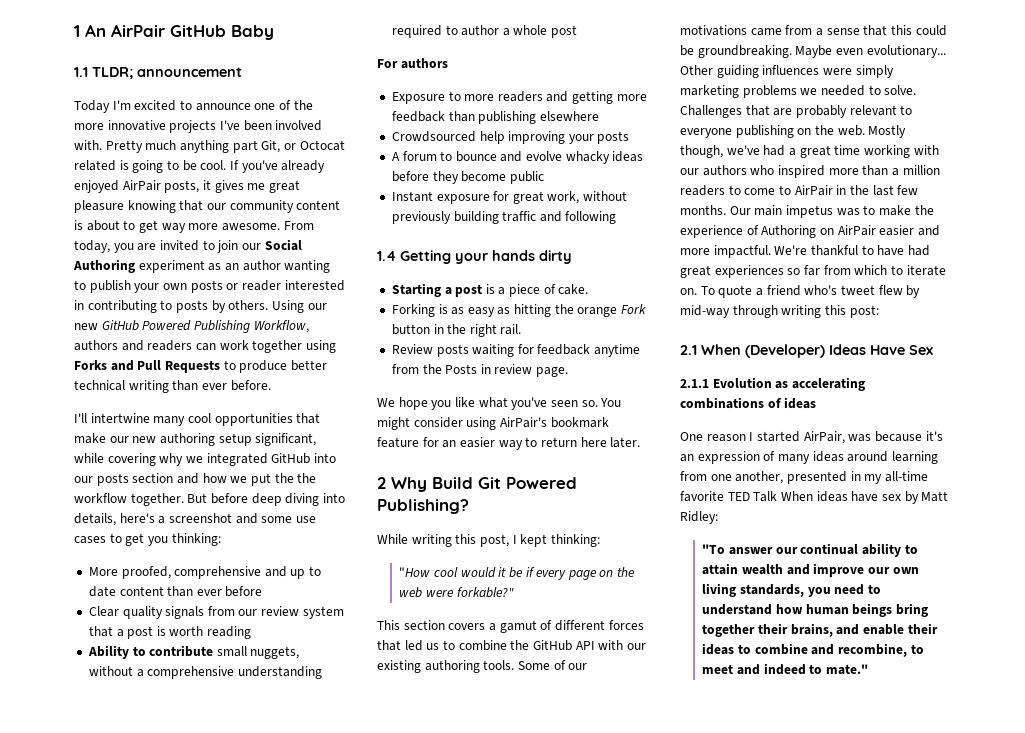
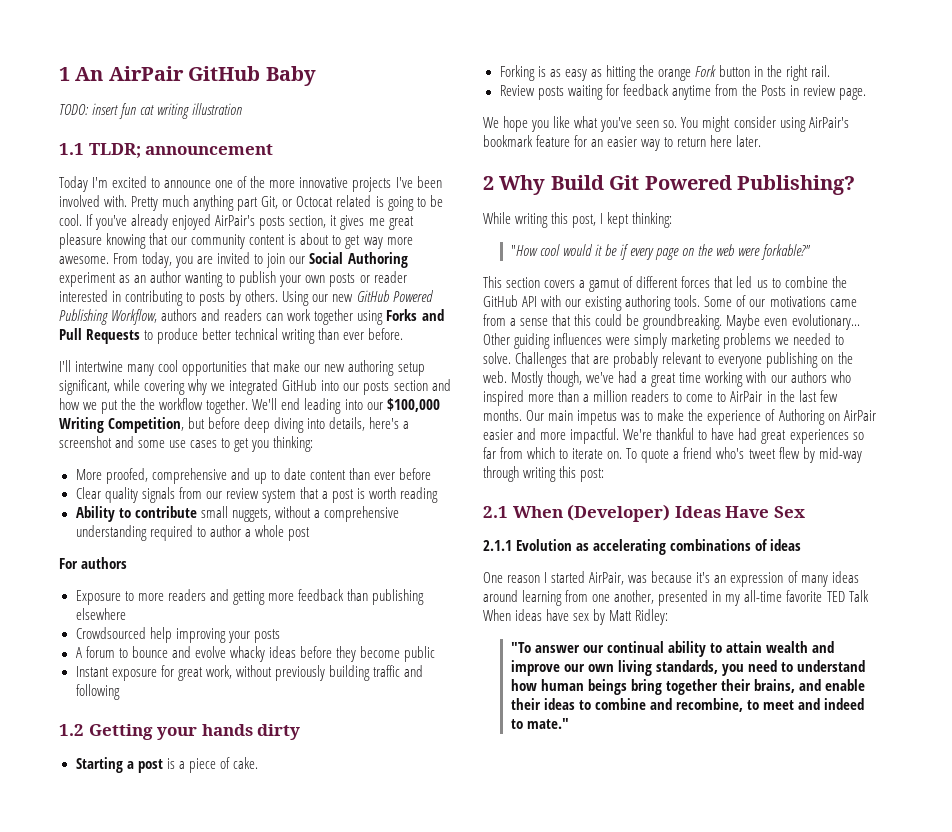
+ TODO: insert fun cat writing illustration
- If you've already enjoyed AirPair posts, it gives me great pleasure knowing that our community content is about to get way more awesome.
+ If you've already enjoyed AirPair's posts section, it gives me great pleasure knowing that our community content is about to get way more awesome.
- But before deep diving into details, here's a screenshot and some use cases to get you thinking:
+ We'll end leading into our $100,000 Writing Competition, but before deep diving into details, here's a screenshot and some use cases to get you thinking:
- 1.4 Getting your hands dirty
+ 1.2 Getting your hands dirty

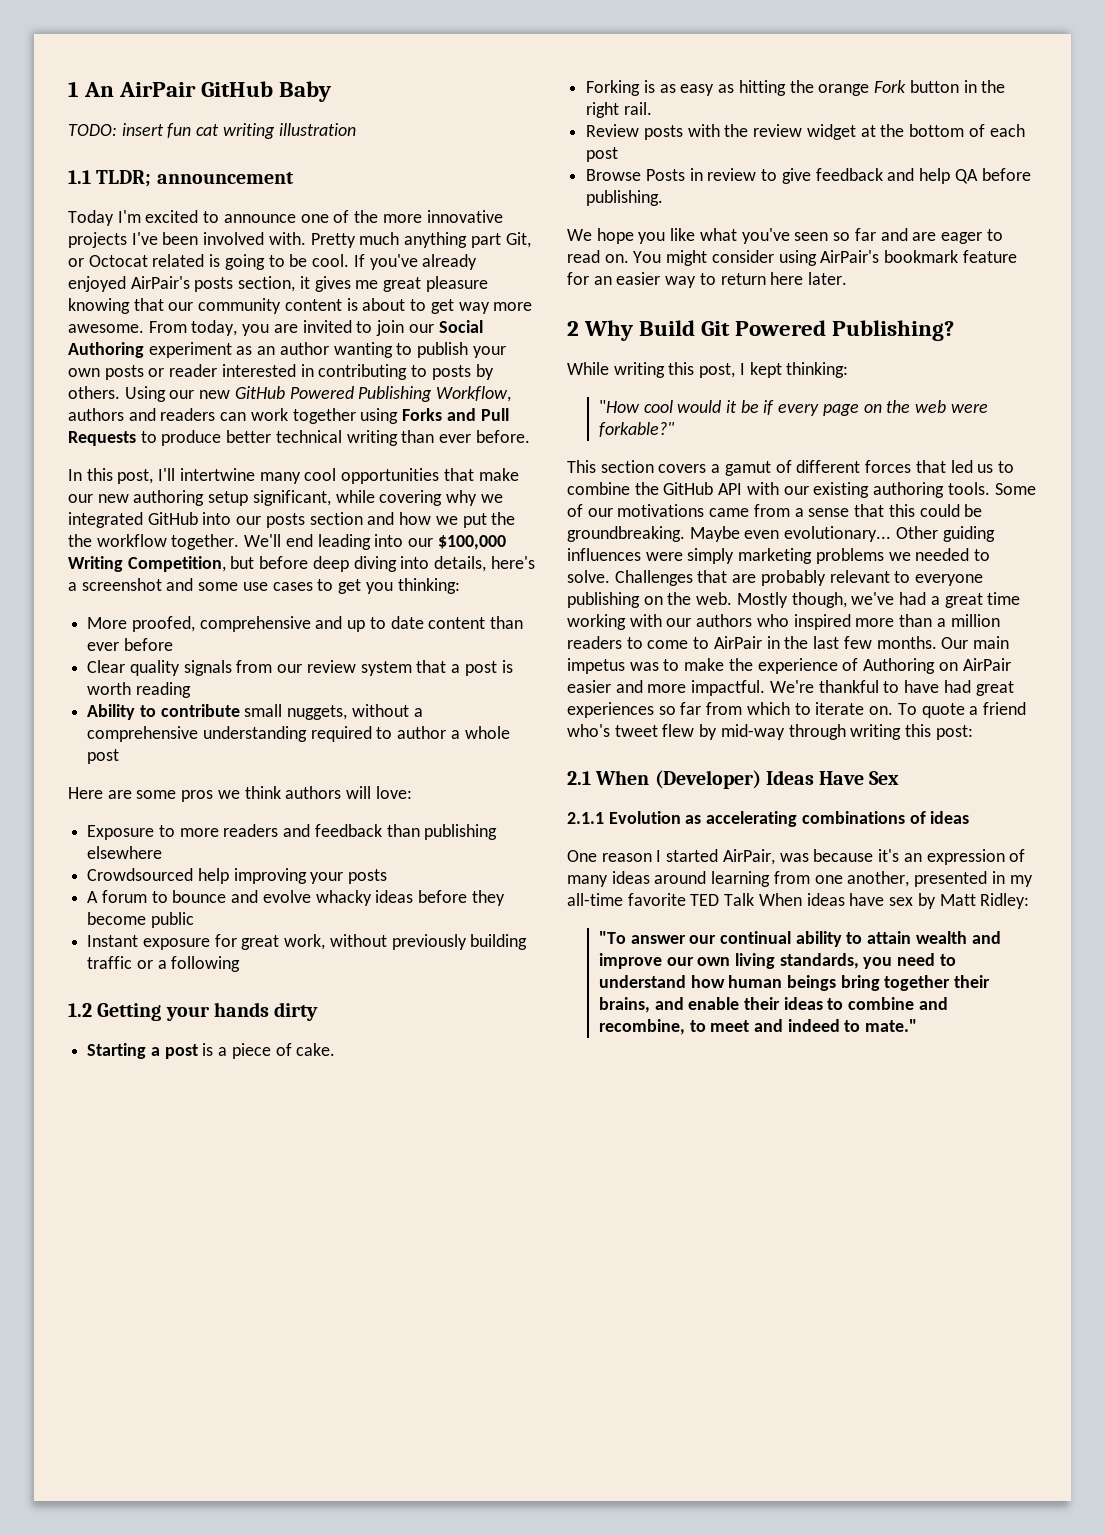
- I'll intertwine many cool opportunities that make our new authoring setup significant, while covering why we integrated GitHub into our posts section and how we put the the workflow together.
+ In this post, I'll intertwine many cool opportunities that make our new authoring setup significant, while covering why we integrated GitHub into our posts section and how we put the the workflow together.
- For authors
+ Here are some pros we think authors will love:
- Exposure to more readers and getting more feedback than publishing elsewhere
+ Exposure to more readers and feedback than publishing elsewhere
- Instant exposure for great work, without previously building traffic and following
+ Instant exposure for great work, without previously building traffic or a following
- Review posts waiting for feedback anytime from the Posts in review page.
+ Review posts with the review widget at the bottom of each post
+ Browse Posts in review to give feedback and help QA before publishing.
- We hope you like what you've seen so.
+ We hope you like what you've seen so far and are eager to read on.

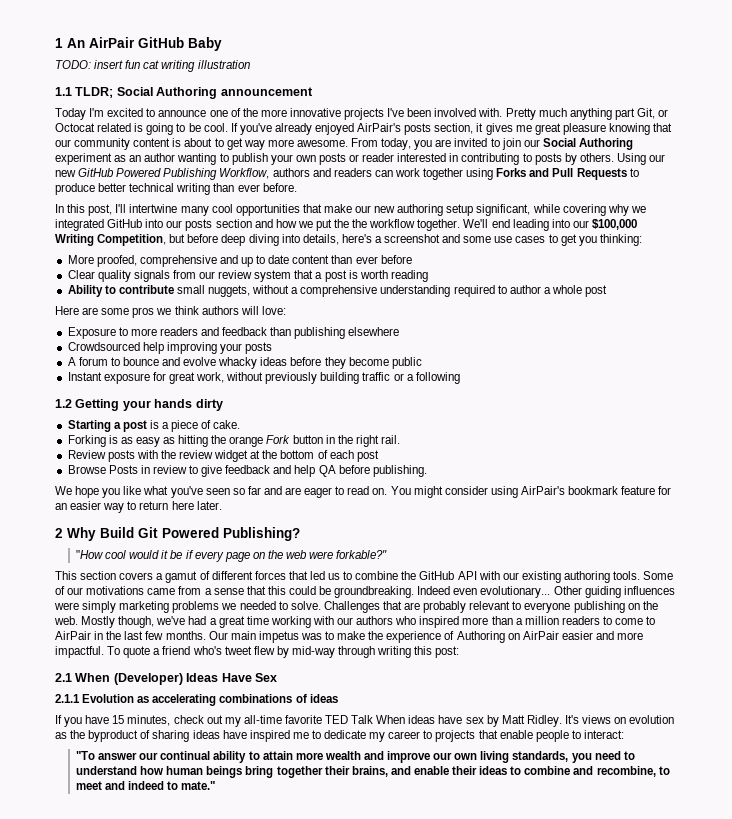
- 1.1 TLDR; announcement
+ 1.1 TLDR; Social Authoring announcement
- While writing this post, I kept thinking:
- Maybe even evolutionary...
+ Indeed even evolutionary...
- We're thankful to have had great experiences so far from which to iterate on.
- One reason I started AirPair, was because it's an expression of many ideas around learning from one another, presented in my all-time favorite TED Talk When ideas have sex by Matt Ridley:
+ If you have 15 minutes, check out my all-time favorite TED Talk When ideas have sex by Matt Ridley. It's views on evolution as the byproduct of sharing ideas have inspired me to dedicate my career to projects that enable people to interact:
- "To answer our continual ability to attain wealth and improve our own living standards, you need to understand how human beings bring together their brains, and enable their ideas to combine and recombine, to meet and indeed to mate."
+ "To answer our continual ability to attain more wealth and improve our own living standards, you need to understand how human beings bring together their brains, and enable their ideas to combine and recombine, to meet and indeed to mate."

